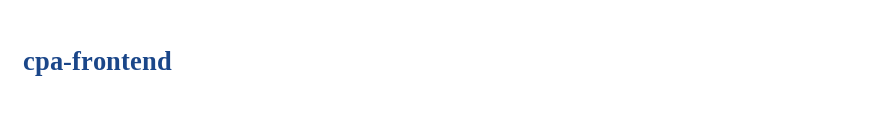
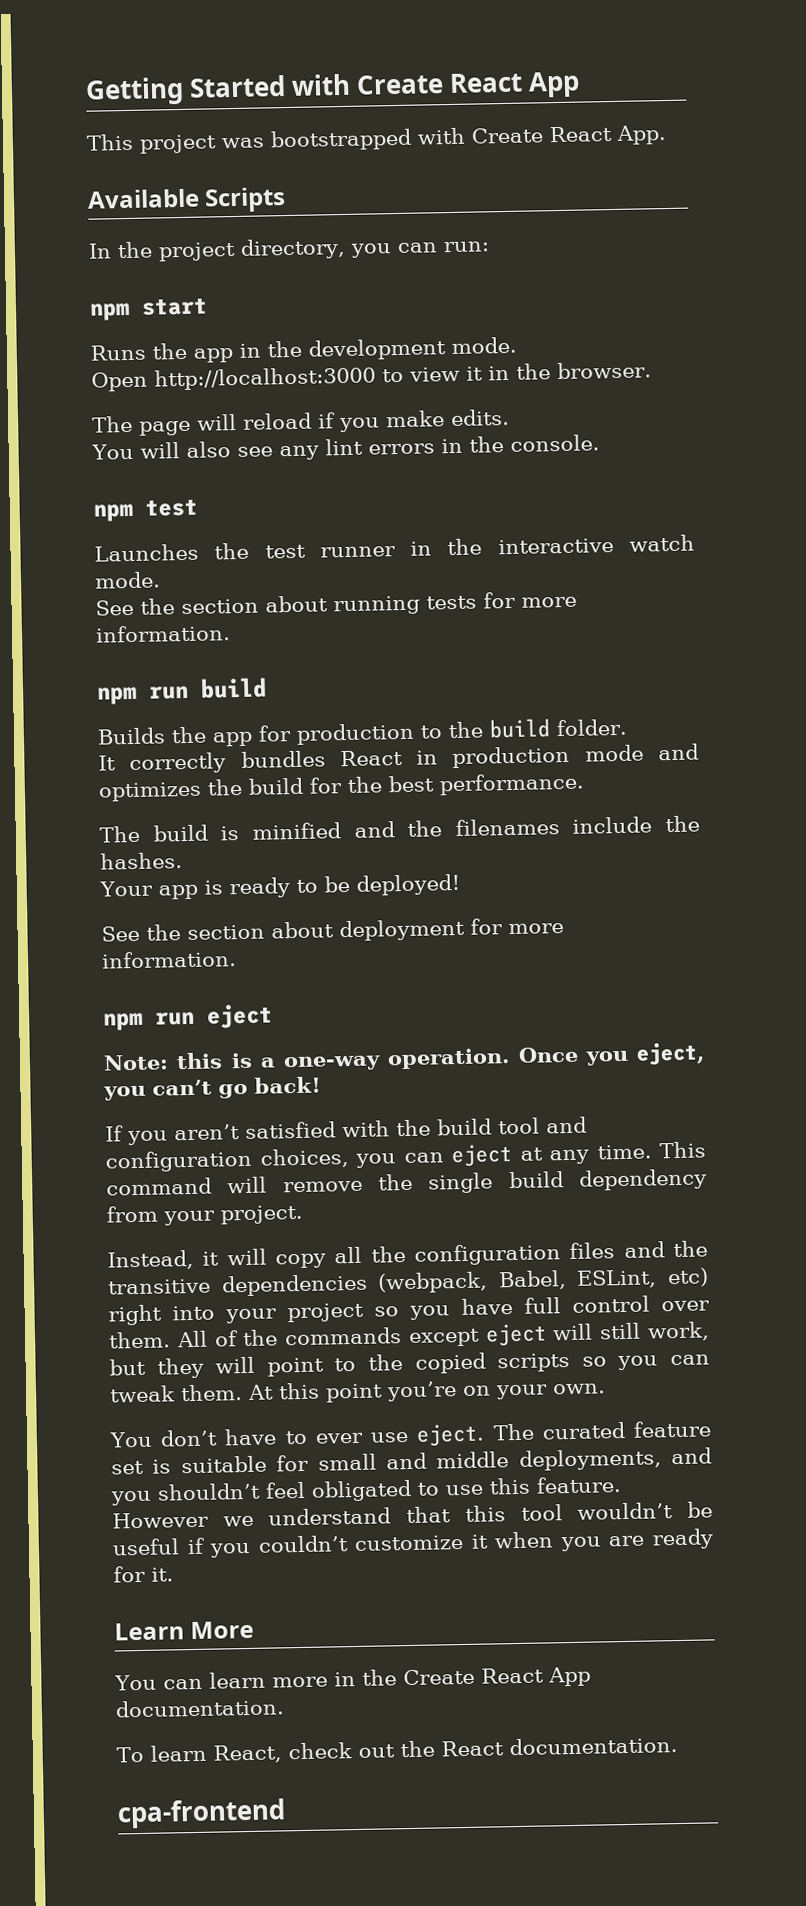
+ Getting Started with Create React App
+ This project was bootstrapped with Create React App.
+ Available Scripts
+ In the project directory, you can run:
+ npm start
+ Runs the app in the development mode.
+ Open http://localhost:3000 to view it in the browser.
+ The page will reload if you make edits.
+ You will also see any lint errors in the console.
+ npm test
+ Launches the test runner in the interactive watch mode.
+ See the section about running tests for more information.
+ npm run build
+ Builds the app for production to the build folder.
+ It correctly bundles React in production mode and optimizes the build for the best performance.
+ The build is minified and the filenames include the hashes.
+ Your app is ready to be deployed!
+ See the section about deployment for more information.
+ npm run eject
+ Note: this is a one-way operation. Once you eject, you can’t go back!
+ If you aren’t satisfied with the build tool and configuration choices, you can eject at any time. This command will remove the single build dependency from your project.
+ Instead, it will copy all the configuration files and the transitive dependencies (webpack, Babel, ESLint, etc) right into your project so you have full control over them. All of the commands except eject will still work, but they will point to the copied scripts so you can tweak them. At this point you’re on your own.
+ You don’t have to ever use eject. The curated feature set is suitable for small and middle deployments, and you shouldn’t feel obligated to use this feature. However we understand that this tool wouldn’t be useful if you couldn’t customize it when you are ready for it.
+ Learn More
+ You can learn more in the Create React App documentation.
+ To learn React, check out the React documentation.

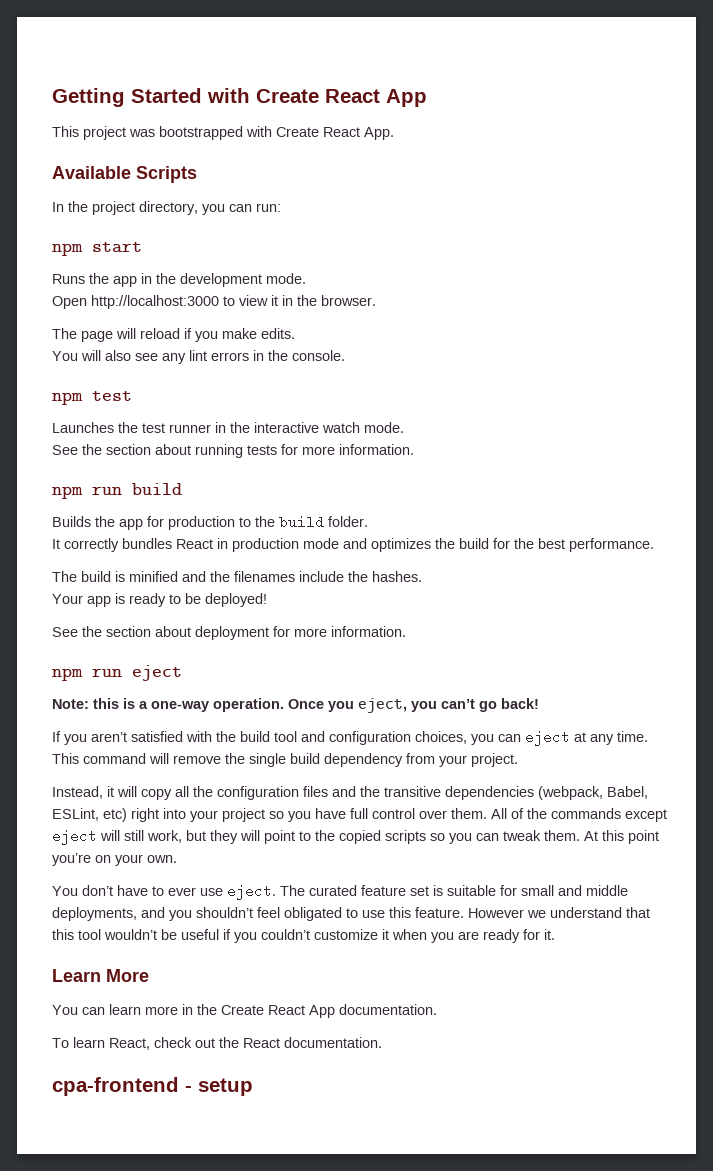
- cpa-frontend
+ cpa-frontend - setup

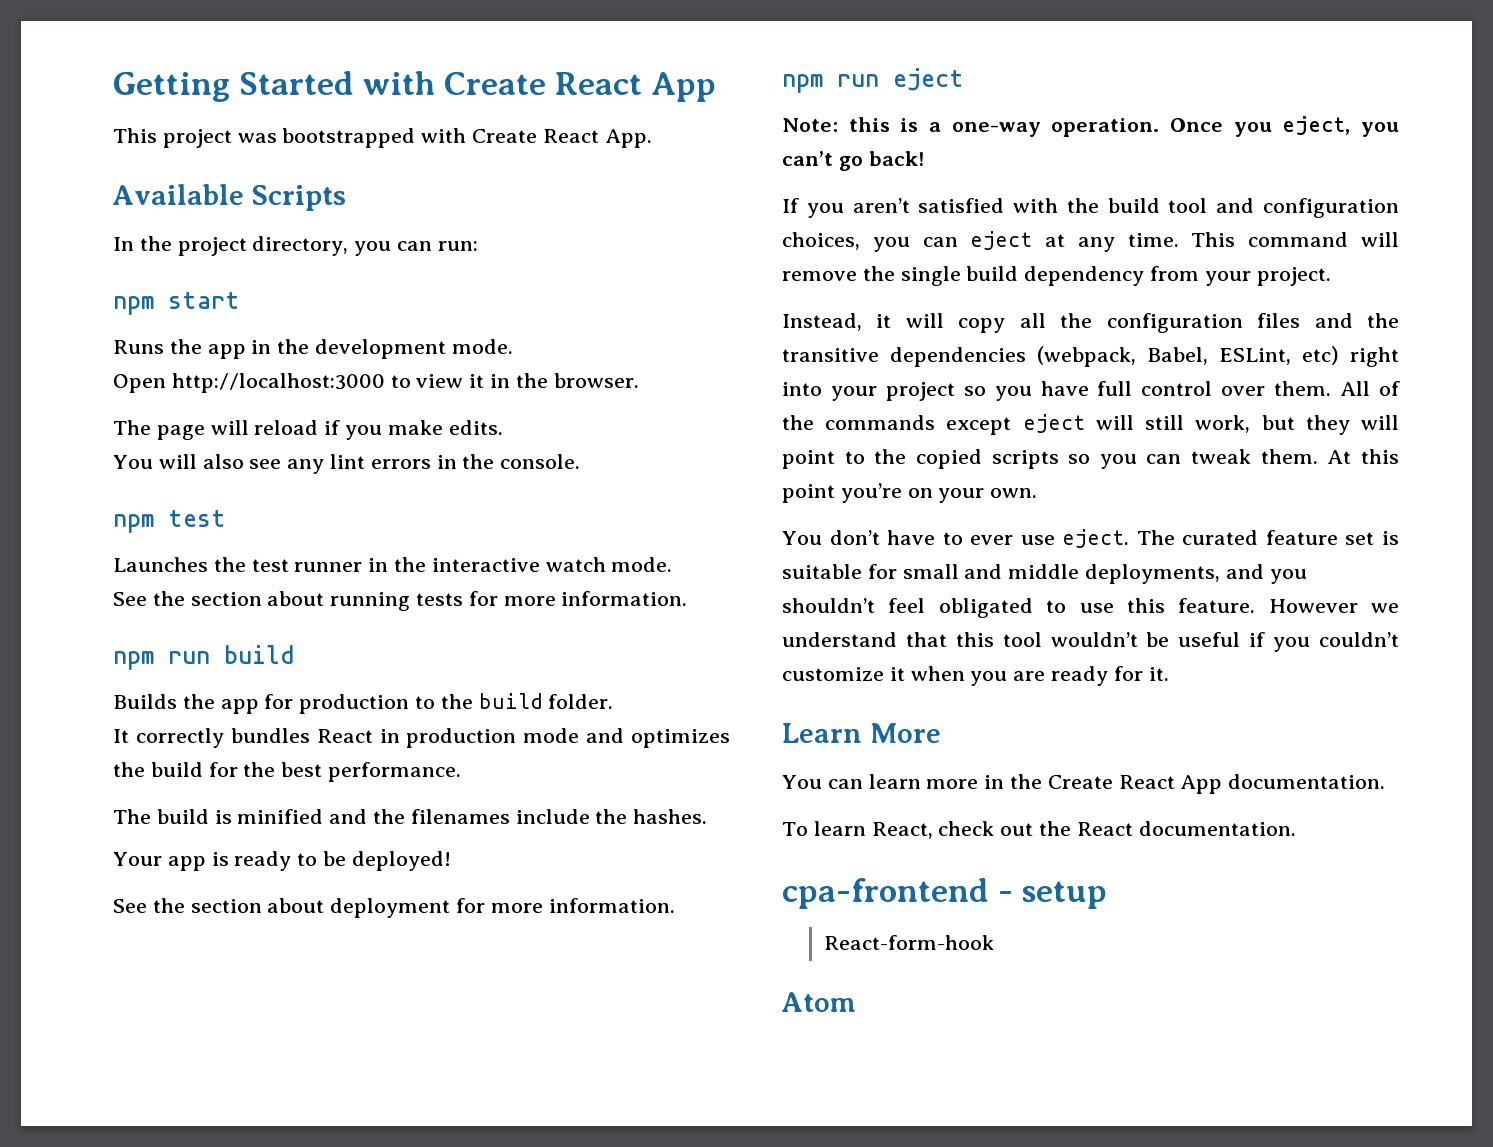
+ React-form-hook
+ Atom

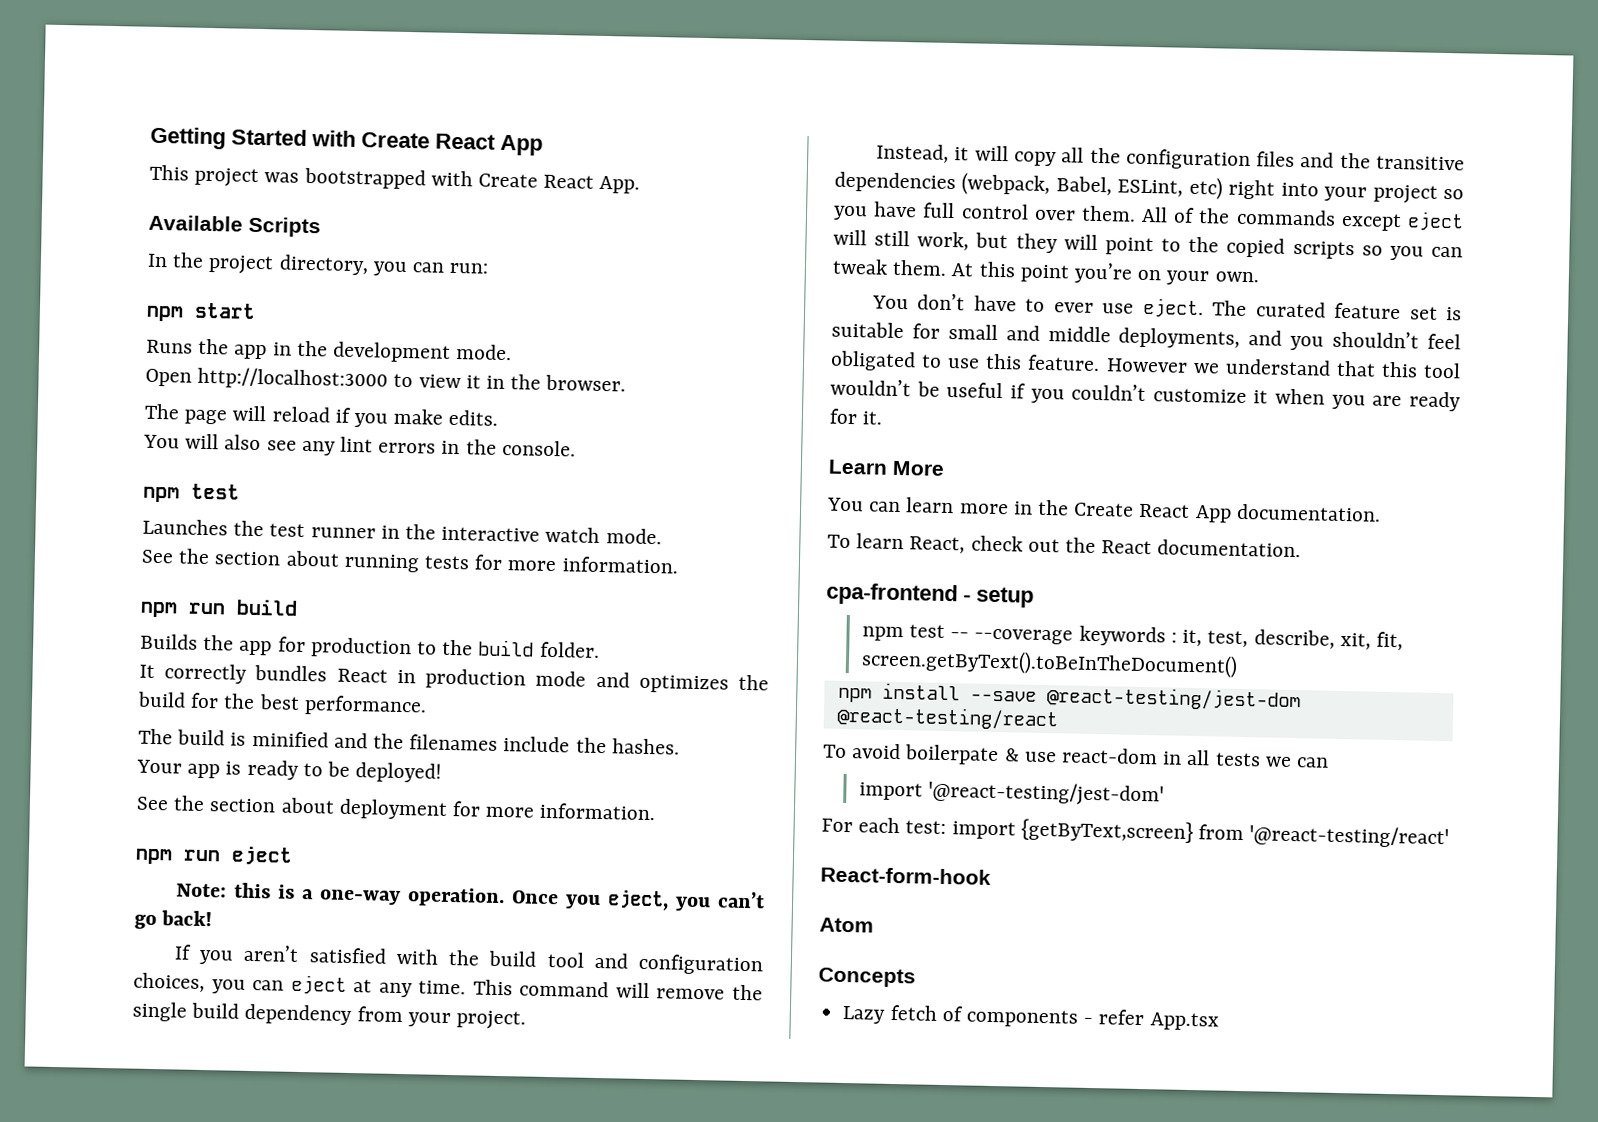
+ npm test -- --coverage keywords : it, test, describe, xit, fit, screen.getByText().toBeInTheDocument()
+ npm install --save @react-testing/jest-dom @react-testing/react
+ To avoid boilerpate & use react-dom in all tests we can
+ import '@react-testing/jest-dom'
+ For each test: import {getByText,screen} from '@react-testing/react'
  React-form-hook
  Atom
+ Concepts
+ Lazy fetch of components - refer App.tsx

